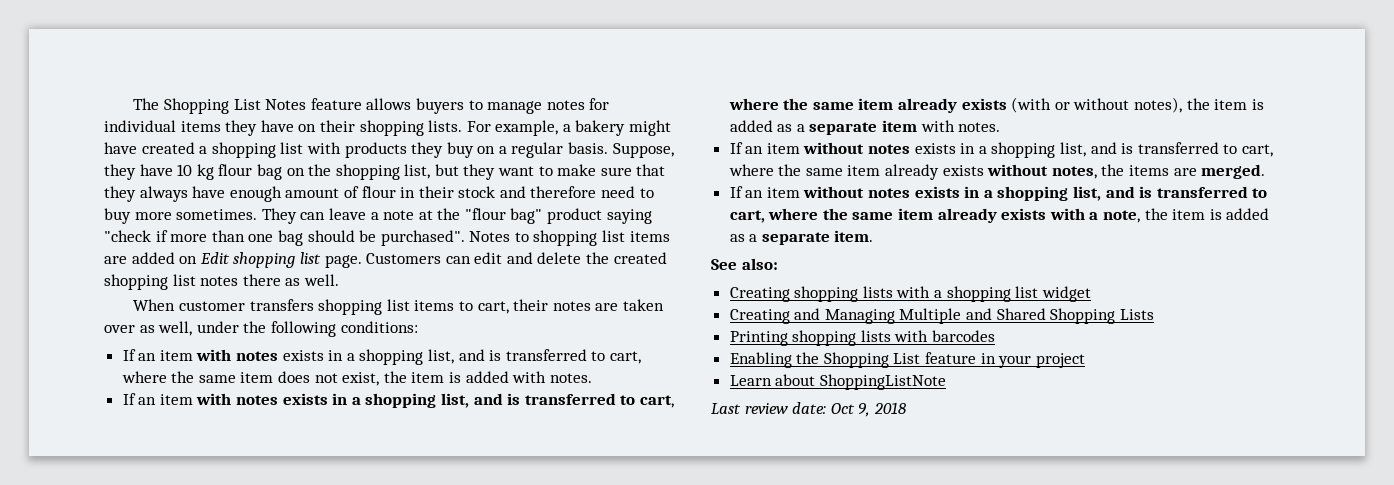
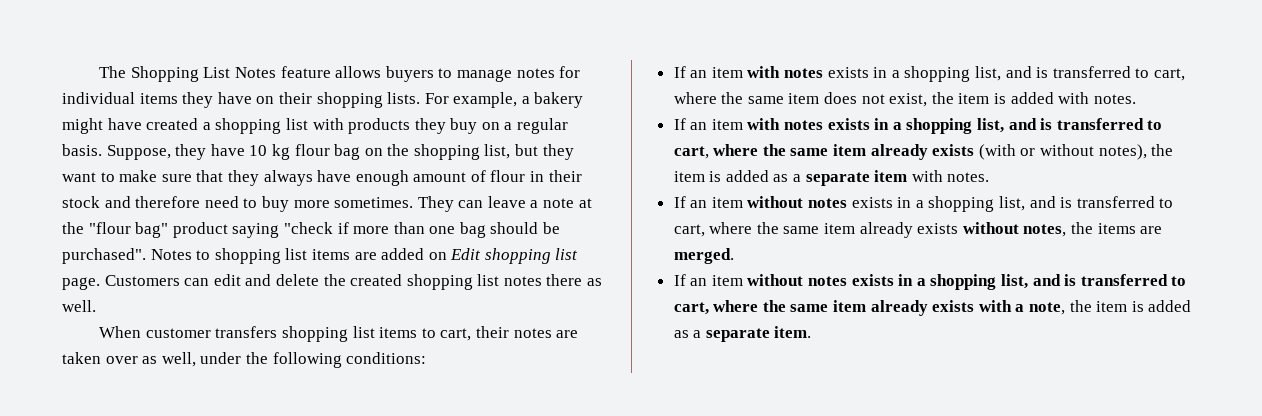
- See also:
- Creating shopping lists with a shopping list widget
- Creating and Managing Multiple and Shared Shopping Lists
- Printing shopping lists with barcodes
- Enabling the Shopping List feature in your project
- Learn about ShoppingListNote
- Last review date: Oct 9, 2018

